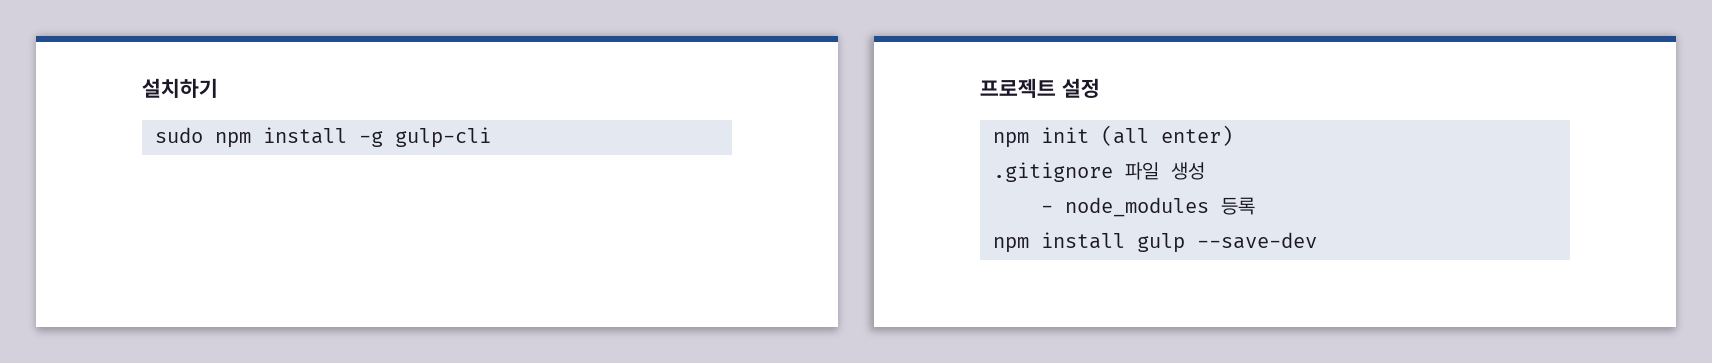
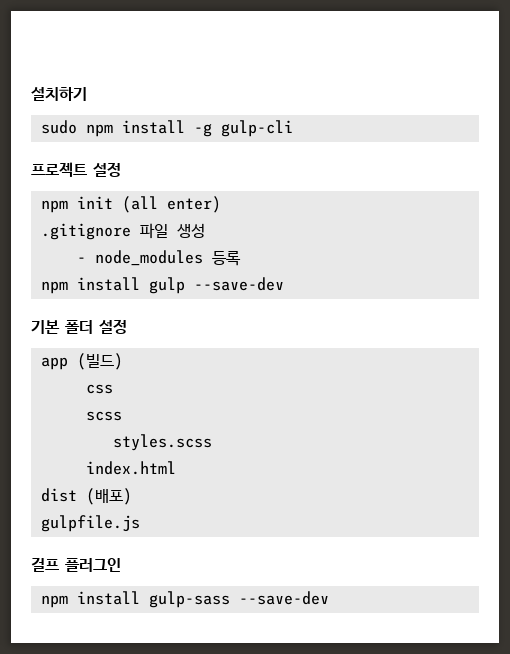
+ 기본 폴더 설정
+ app (빌드)
+ css
+ scss
+ styles.scss
+ index.html
+ dist (배포)
+ gulpfile.js
+ 걸프 플러그인
+ npm install gulp-sass --save-dev

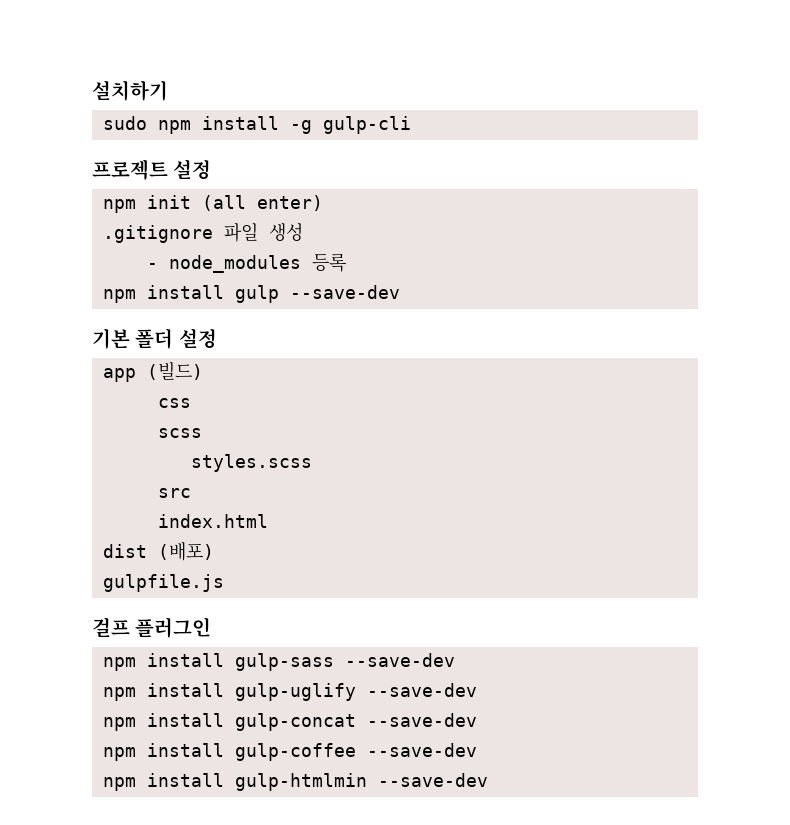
+ src
+ npm install gulp-uglify --save-dev
+ npm install gulp-concat --save-dev
+ npm install gulp-coffee --save-dev
+ npm install gulp-htmlmin --save-dev

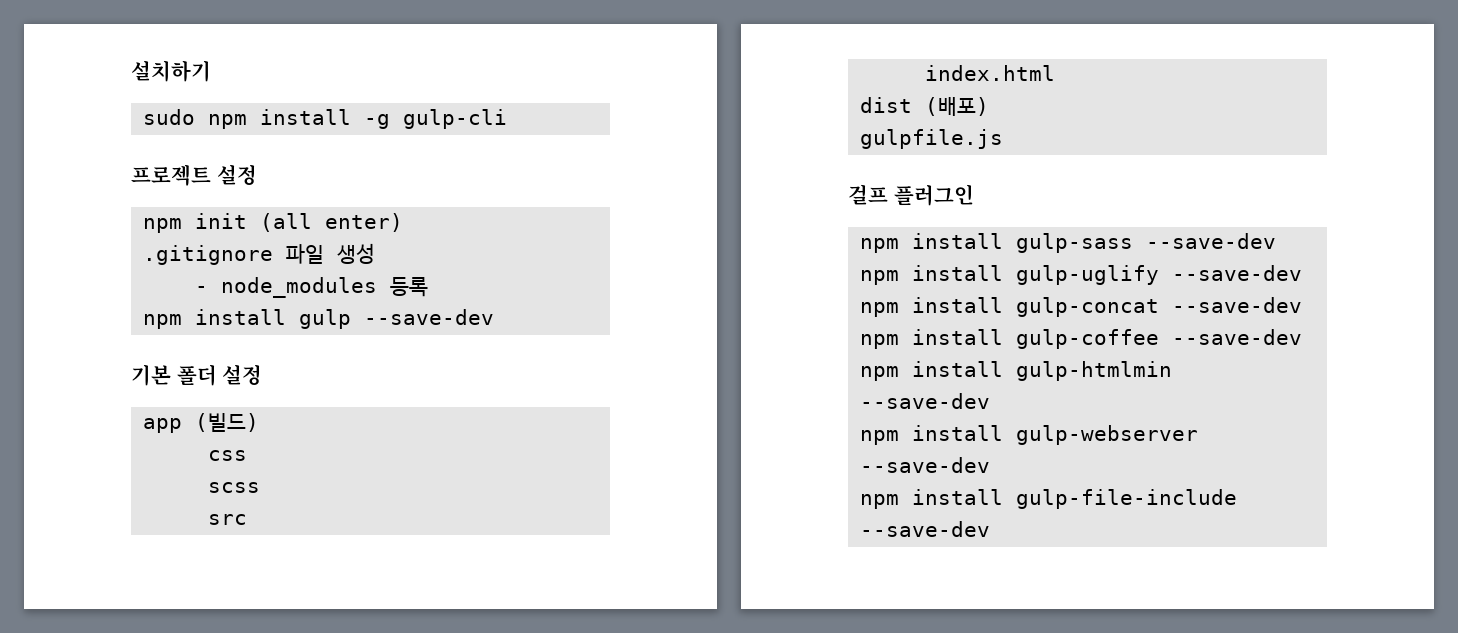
- styles.scss
+ npm install gulp-webserver --save-dev
+ npm install gulp-file-include --save-dev

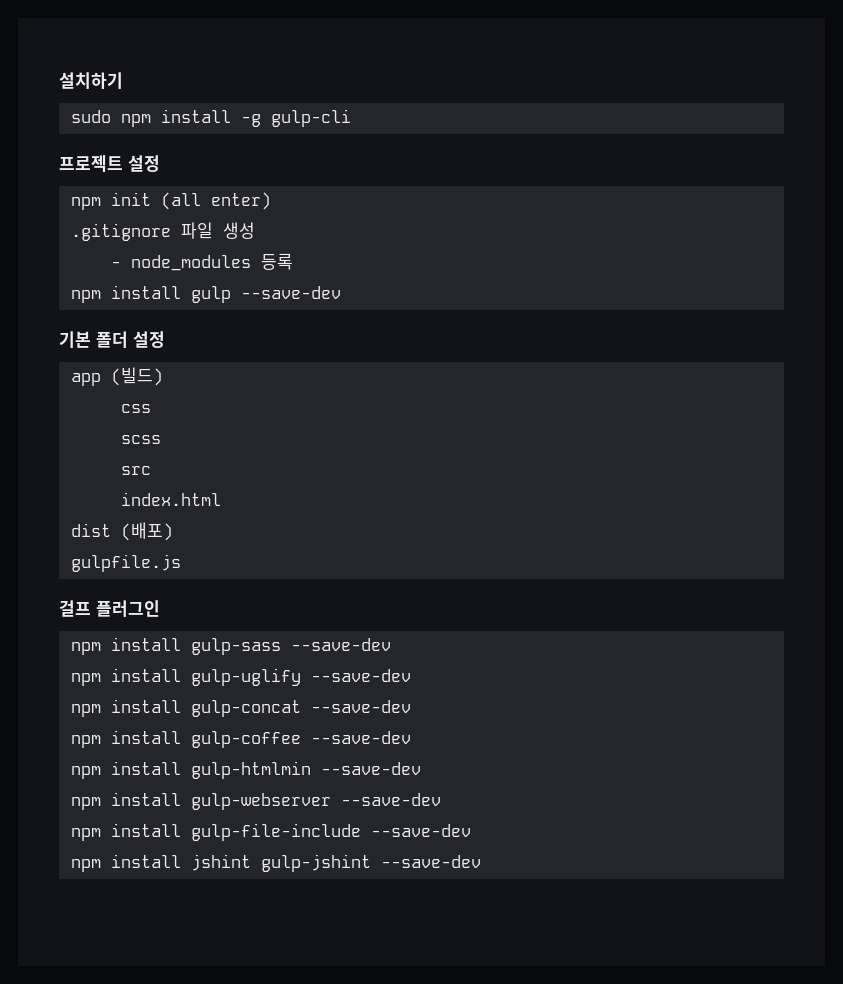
+ npm install jshint gulp-jshint --save-dev

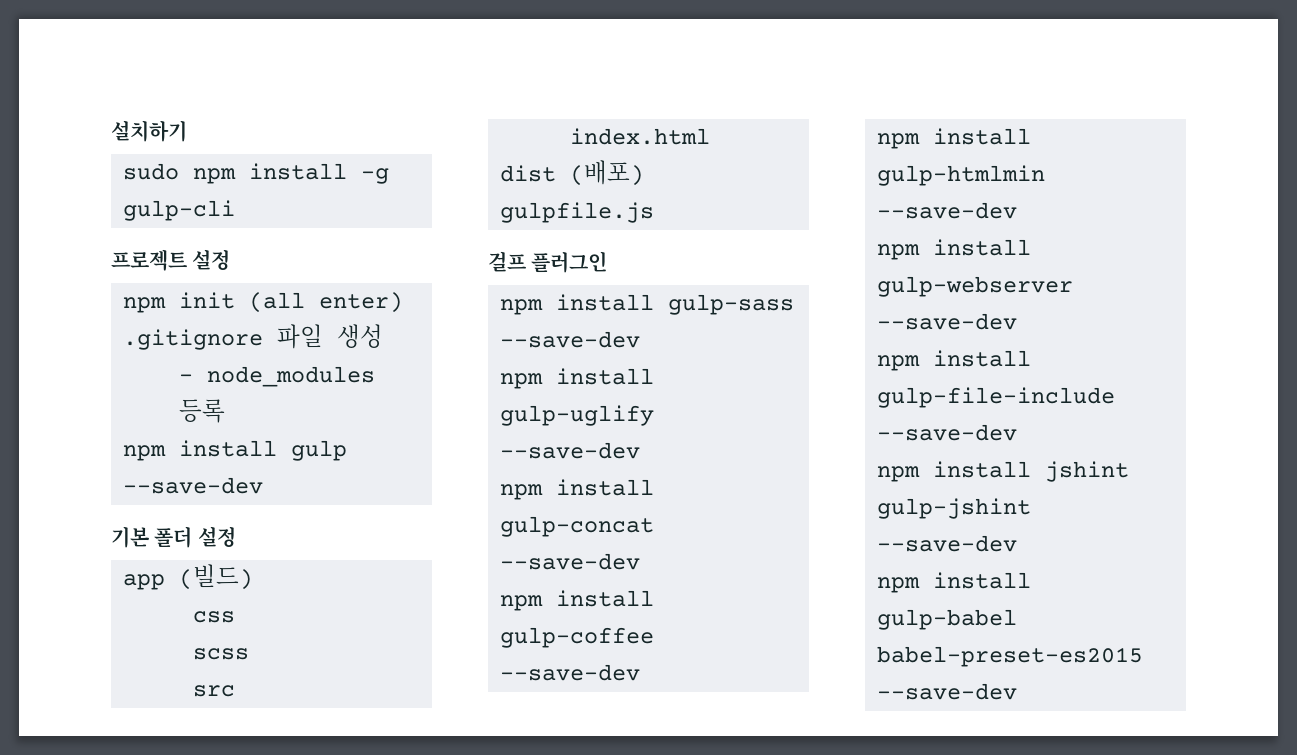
+ npm install gulp-babel babel-preset-es2015 --save-dev

